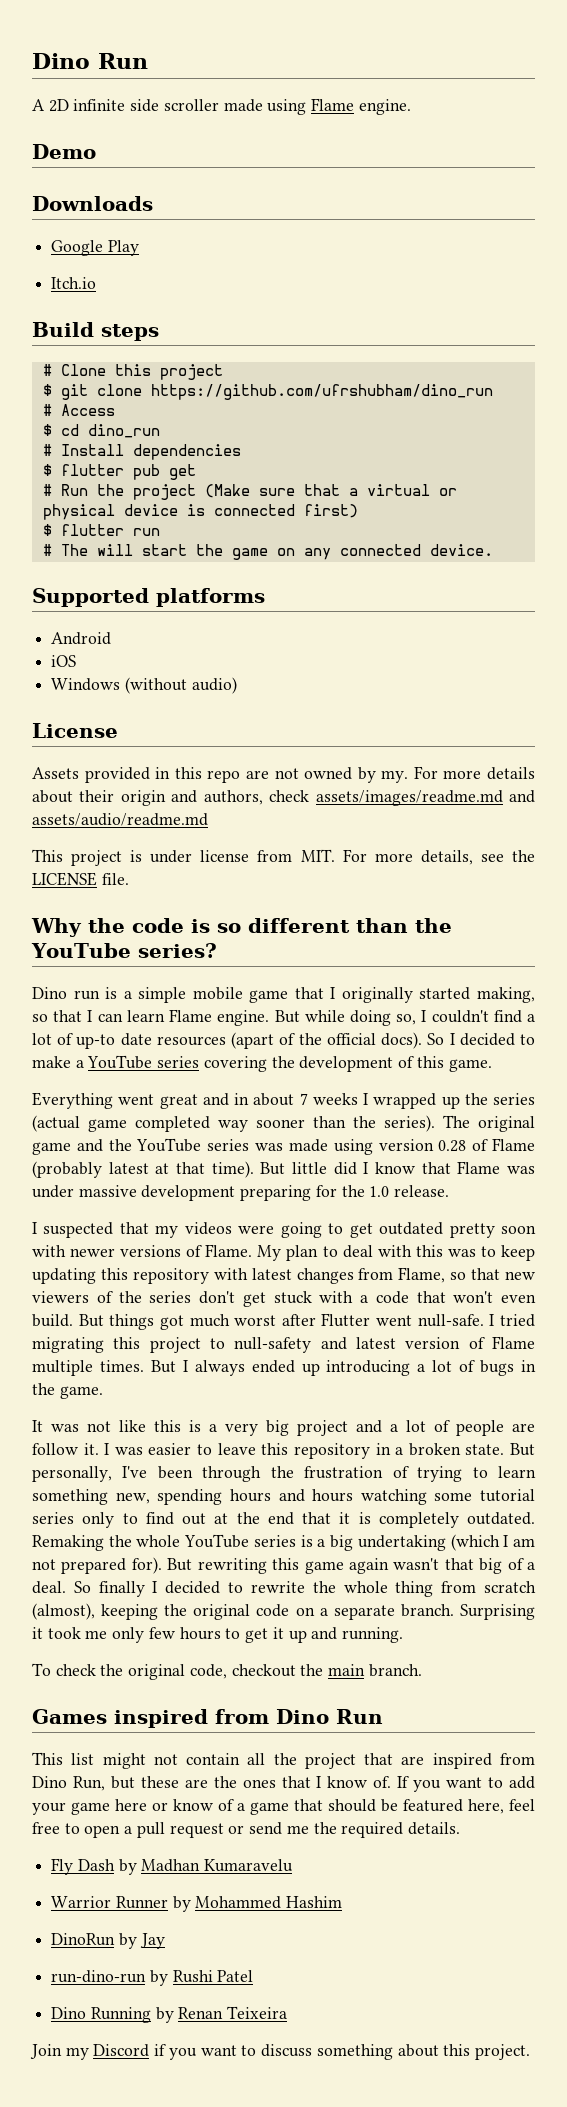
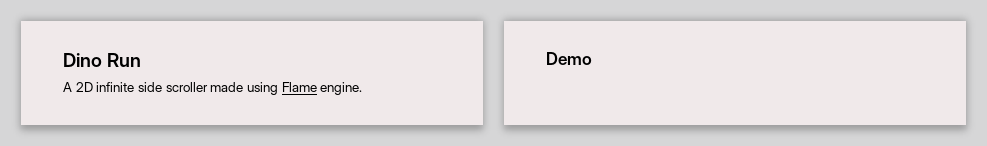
- Downloads
- Google Play
- Itch.io
- Build steps
- # Clone this project
- $ git clone https://github.com/ufrshubham/dino_run
- # Access
- $ cd dino_run
- # Install dependencies
- $ flutter pub get
- # Run the project (Make sure that a virtual or physical device is connected first)
- $ flutter run
- # The will start the game on any connected device.
- Supported platforms
- Android
- iOS
- Windows (without audio)
- License
- Assets provided in this repo are not owned by my. For more details about their origin and authors, check assets/images/readme.md and assets/audio/readme.md
- This project is under license from MIT. For more details, see the LICENSE file.
- Why the code is so different than the YouTube series?
- Dino run is a simple mobile game that I originally started making, so that I can learn Flame engine. But while doing so, I couldn't find a lot of up-to date resources (apart of the official docs). So I decided to make a YouTube series covering the development of this game.
- Everything went great and in about 7 weeks I wrapped up the series (actual game completed way sooner than the series). The original game and the YouTube series was made using version 0.28 of Flame (probably latest at that time). But little did I know that Flame was under massive development preparing for the 1.0 release.
- I suspected that my videos were going to get outdated pretty soon with newer versions of Flame. My plan to deal with this was to keep updating this repository with latest changes from Flame, so that new viewers of the series don't get stuck with a code that won't even build. But things got much worst after Flutter went null-safe. I tried migrating this project to null-safety and latest version of Flame multiple times. But I always ended up introducing a lot of bugs in the game.
- It was not like this is a very big project and a lot of people are follow it. I was easier to leave this repository in a broken state. But personally, I've been through the frustration of trying to learn something new, spending hours and hours watching some tutorial series only to find out at the end that it is completely outdated. Remaking the whole YouTube series is a big undertaking (which I am not prepared for). But rewriting this game again wasn't that big of a deal. So finally I decided to rewrite the whole thing from scratch (almost), keeping the original code on a separate branch. Surprising it took me only few hours to get it up and running.
- To check the original code, checkout the main branch.
- Games inspired from Dino Run
- This list might not contain all the project that are inspired from Dino Run, but these are the ones that I know of. If you want to add your game here or know of a game that should be featured here, feel free to open a pull request or send me the required details.
- Fly Dash by Madhan Kumaravelu
- Warrior Runner by Mohammed Hashim
- DinoRun by Jay
- run-dino-run by Rushi Patel
- Dino Running by Renan Teixeira
- Join my Discord if you want to discuss something about this project.

